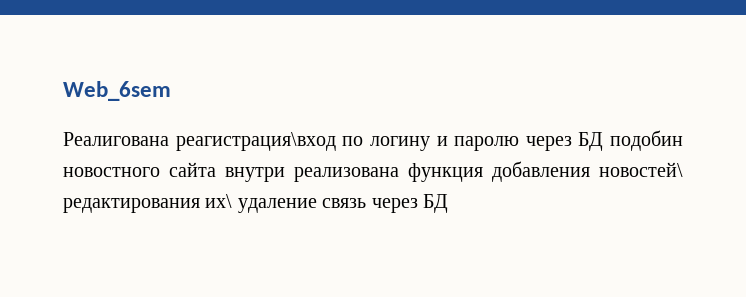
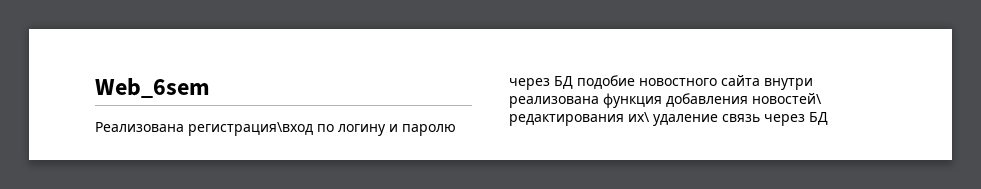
- Реалигована реагистрация\вход по логину и паролю через БД подобин новостного сайта внутри реализована функция добавления новостей\ редактирования их\ удаление связь через БД
+ Реализована регистрация\вход по логину и паролю через БД подобие новостного сайта внутри реализована функция добавления новостей\ редактирования их\ удаление связь через БД

